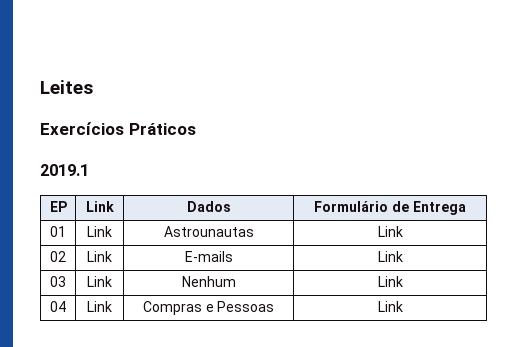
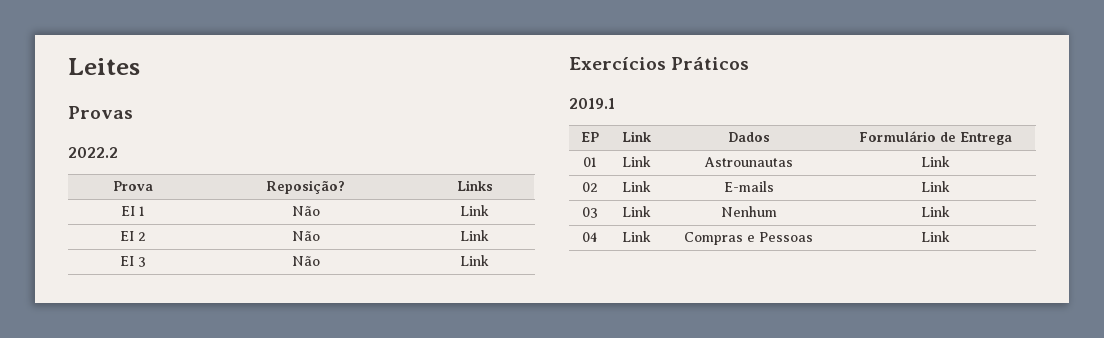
+ Provas
+ 2022.2
+ Prova | Reposição? | Links
+ EI 1 | Não | Link
+ EI 2 | Não | Link
+ EI 3 | Não | Link

